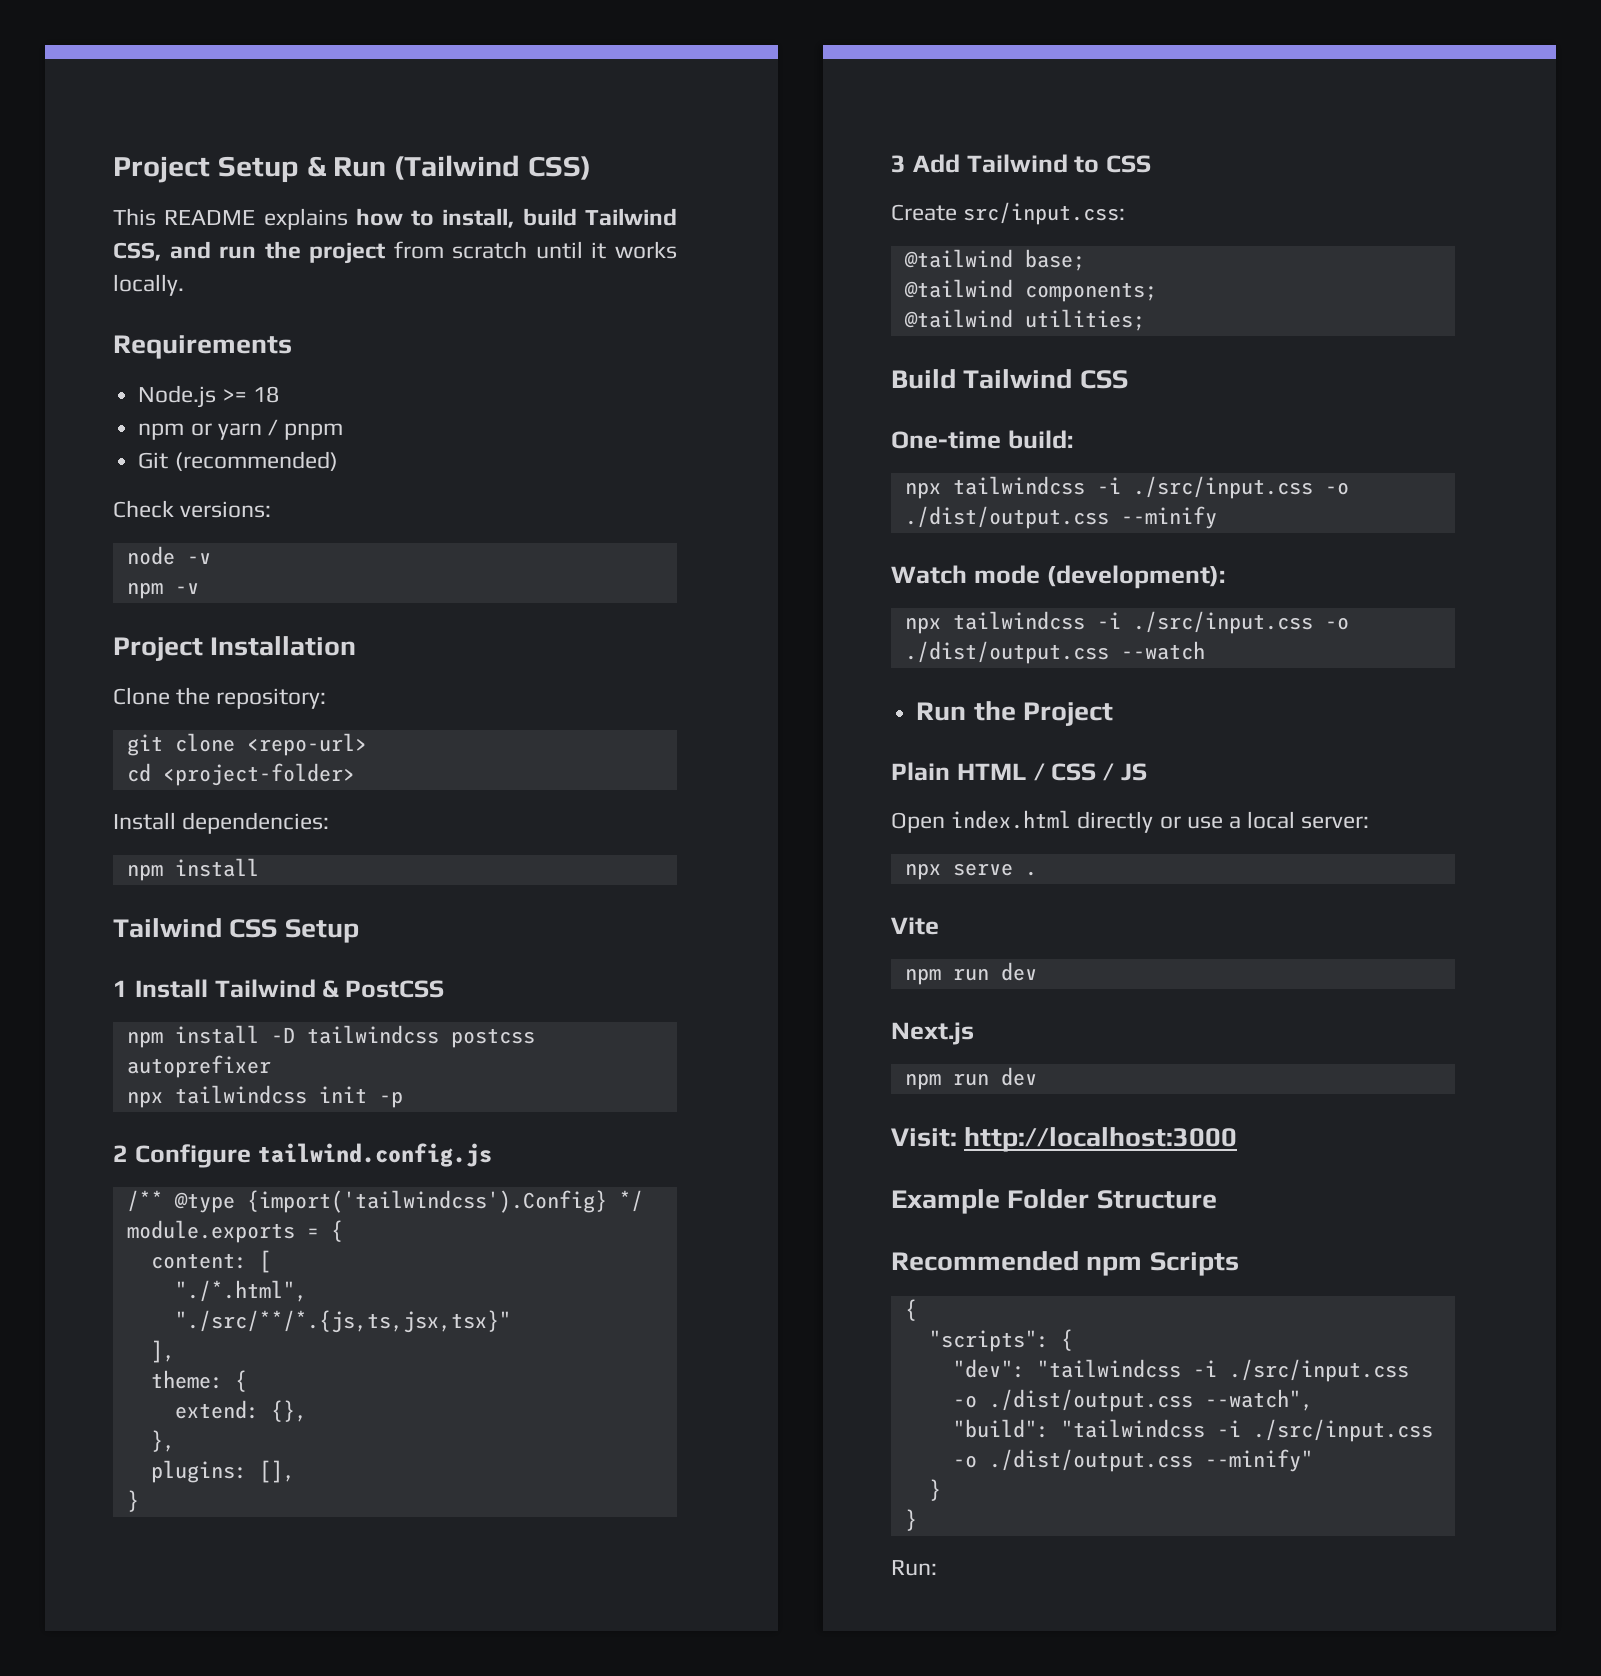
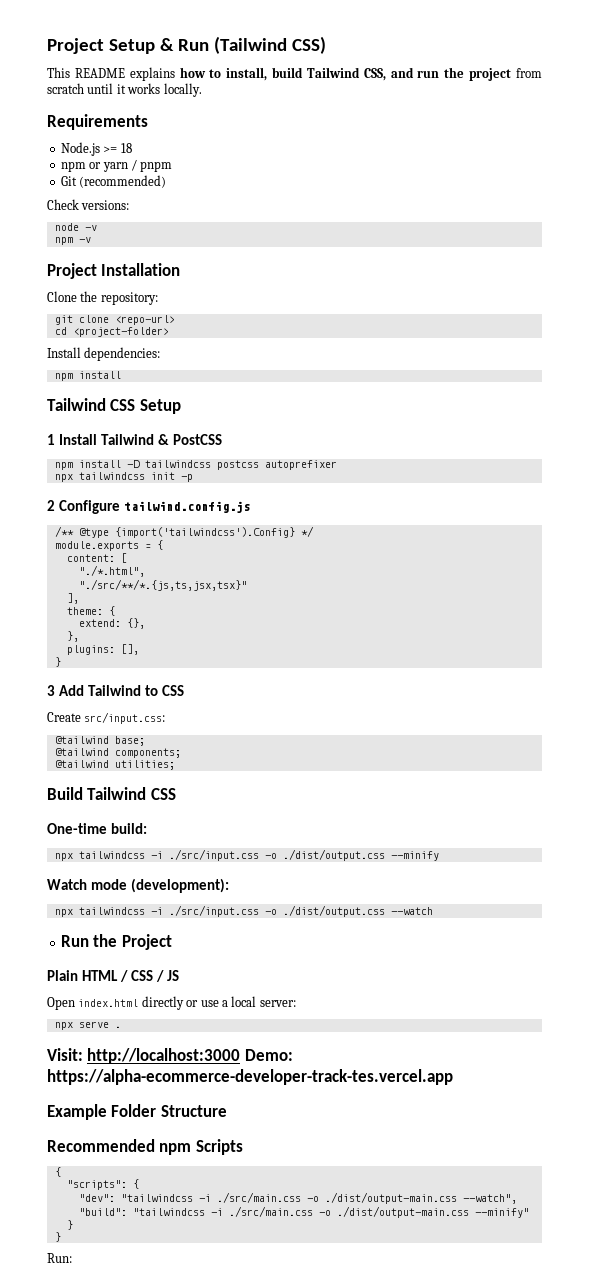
- Vite
- npm run dev
- Next.js
- npm run dev
- Visit: http://localhost:3000
+ Visit: http://localhost:3000 Demo: https://alpha-ecommerce-developer-track-tes.vercel.app
- "dev": "tailwindcss -i ./src/input.css -o ./dist/output.css --watch",
+ "dev": "tailwindcss -i ./src/main.css -o ./dist/output-main.css --watch",
- "build": "tailwindcss -i ./src/input.css -o ./dist/output.css --minify"
+ "build": "tailwindcss -i ./src/main.css -o ./dist/output-main.css --minify"

